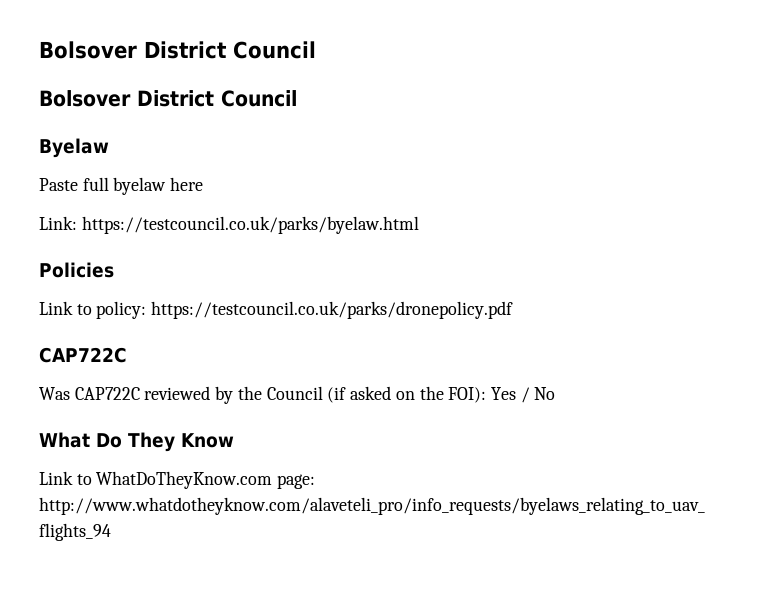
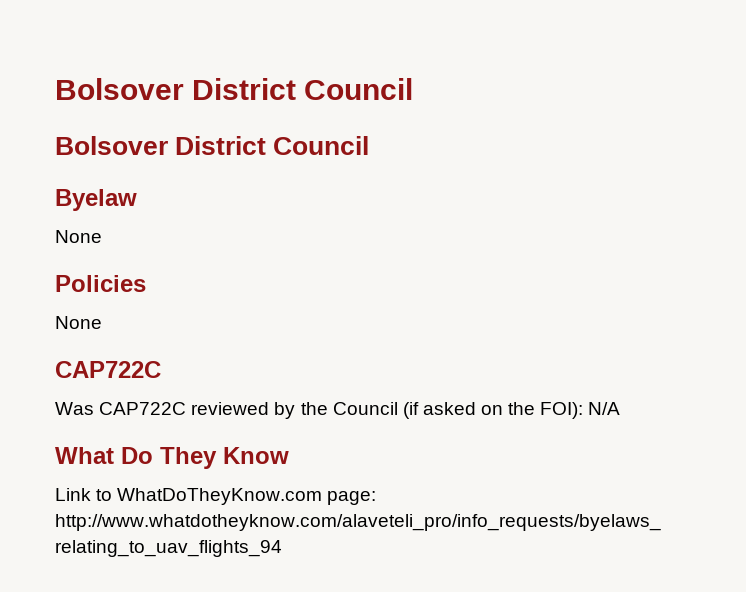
  Byelaw
- Paste full byelaw here
- Link: https://testcouncil.co.uk/parks/byelaw.html
+ None
  Policies
- Link to policy: https://testcouncil.co.uk/parks/dronepolicy.pdf
+ None
- Was CAP722C reviewed by the Council (if asked on the FOI): Yes / No
+ Was CAP722C reviewed by the Council (if asked on the FOI): N/A

